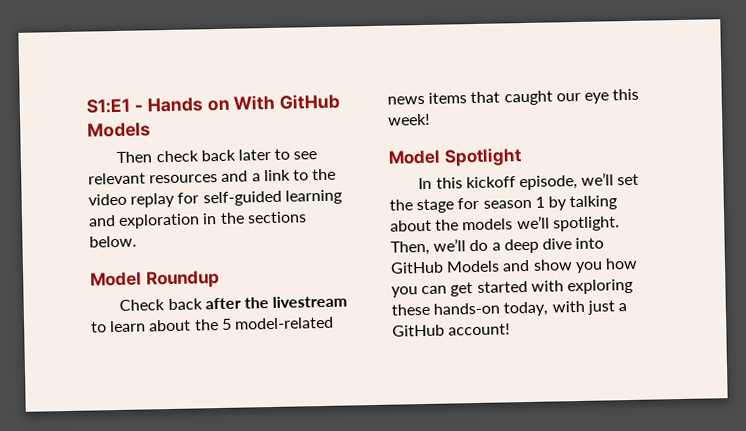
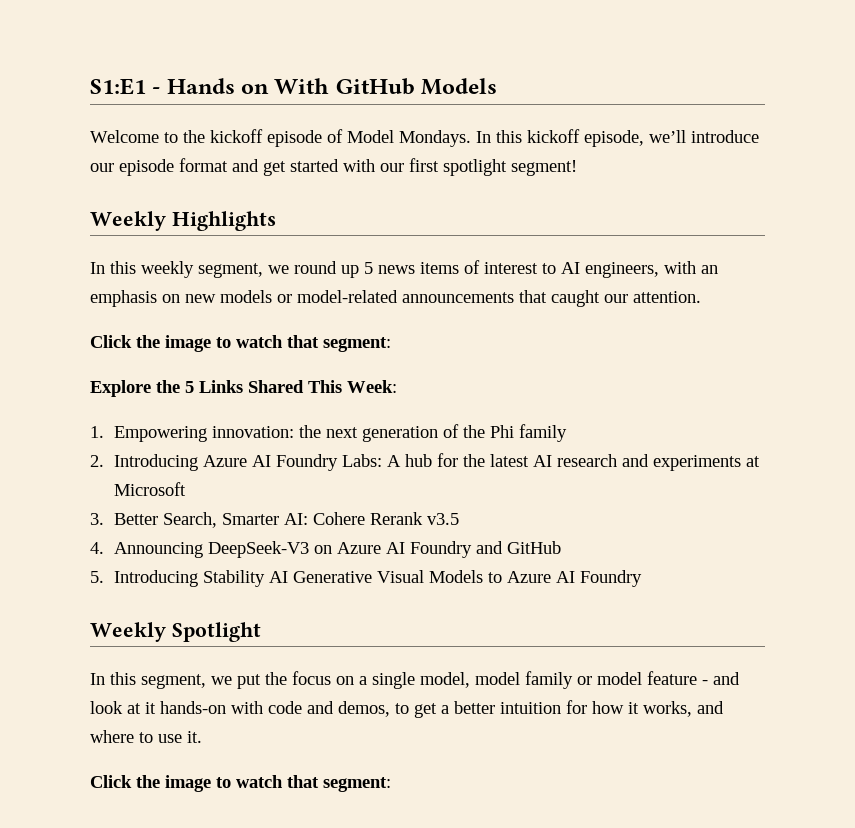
- Then check back later to see relevant resources and a link to the video replay for self-guided learning and exploration in the sections below.
- Model Roundup
- Check back after the livestream to learn about the 5 model-related news items that caught our eye this week!
- Model Spotlight
- In this kickoff episode, we’ll set the stage for season 1 by talking about the models we’ll spotlight. Then, we’ll do a deep dive into GitHub Models and show you how you can get started with exploring these hands-on today, with just a GitHub account!
+ Welcome to the kickoff episode of Model Mondays. In this kickoff episode, we’ll introduce our episode format and get started with our first spotlight segment!
+ Weekly Highlights
+ In this weekly segment, we round up 5 news items of interest to AI engineers, with an emphasis on new models or model-related announcements that caught our attention.
+ Click the image to watch that segment:
+ Explore the 5 Links Shared This Week:
+ 1. Empowering innovation: the next generation of the Phi family
+ 2. Introducing Azure AI Foundry Labs: A hub for the latest AI research and experiments at Microsoft
+ 3. Better Search, Smarter AI: Cohere Rerank v3.5
+ 4. Announcing DeepSeek-V3 on Azure AI Foundry and GitHub
+ 5. Introducing Stability AI Generative Visual Models to Azure AI Foundry
+ Weekly Spotlight
+ In this segment, we put the focus on a single model, model family or model feature - and look at it hands-on with code and demos, to get a better intuition for how it works, and where to use it.
+ Click the image to watch that segment:

